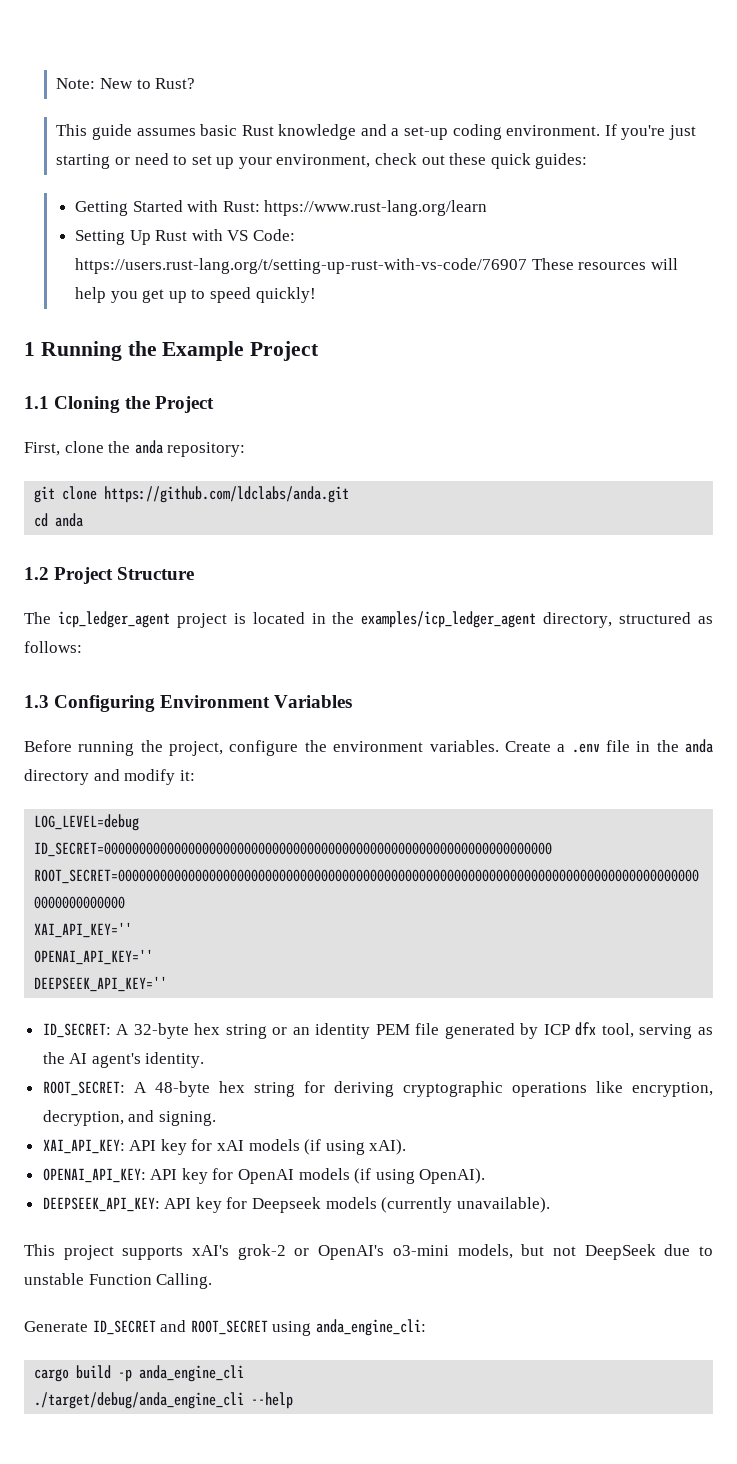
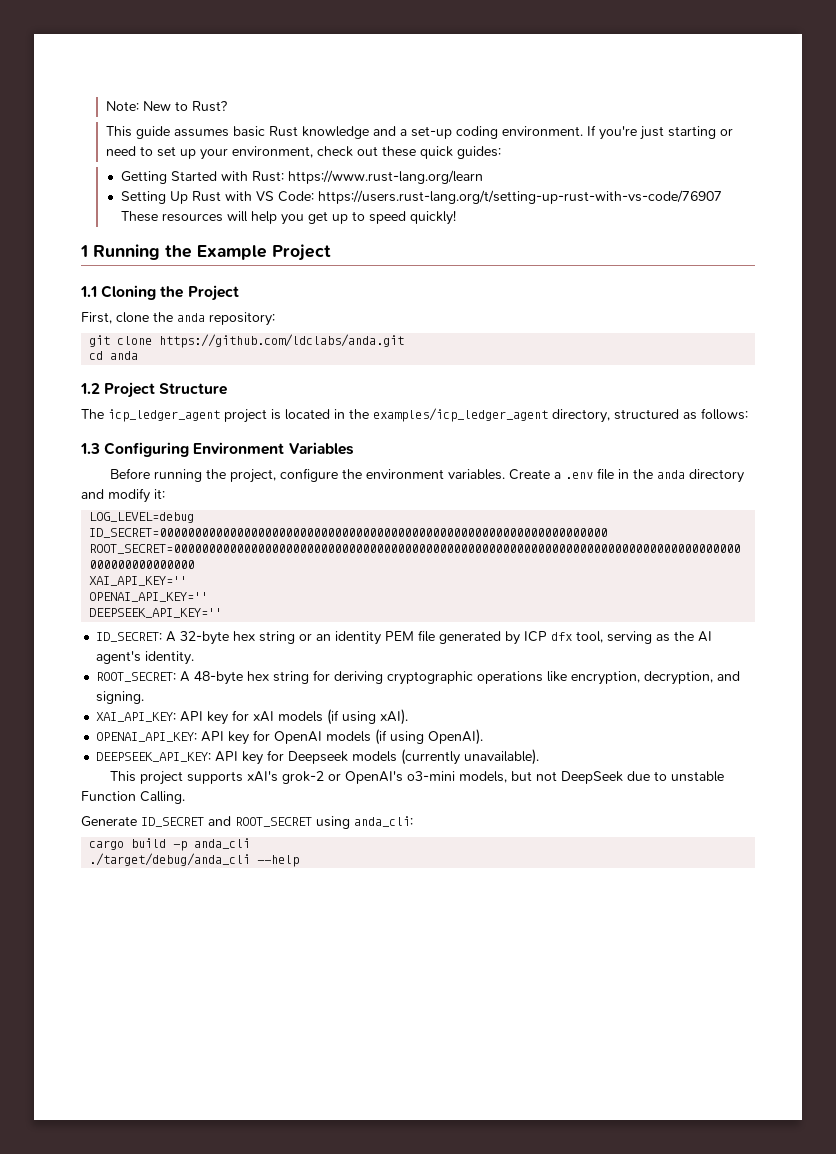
- Generate ID_SECRET and ROOT_SECRET using anda_engine_cli:
+ Generate ID_SECRET and ROOT_SECRET using anda_cli:
- cargo build -p anda_engine_cli
- ./target/debug/anda_engine_cli --help
+ cargo build -p anda_cli
+ ./target/debug/anda_cli --help

